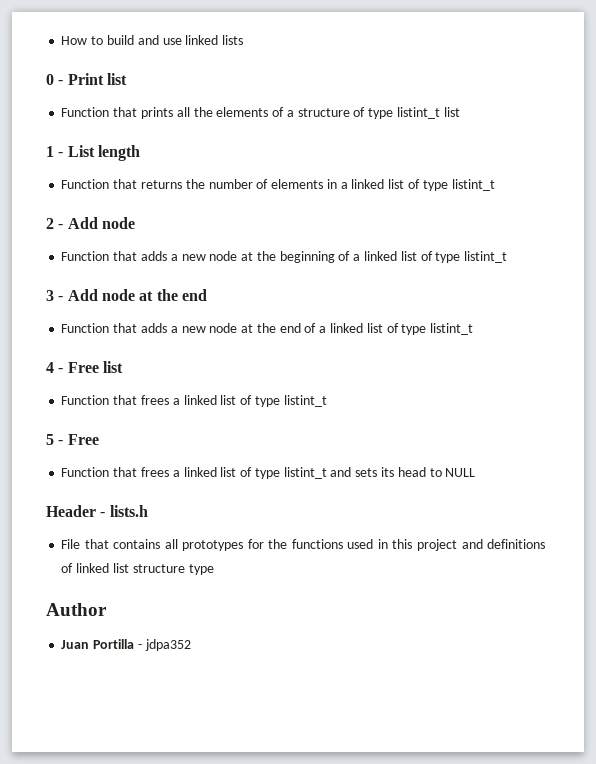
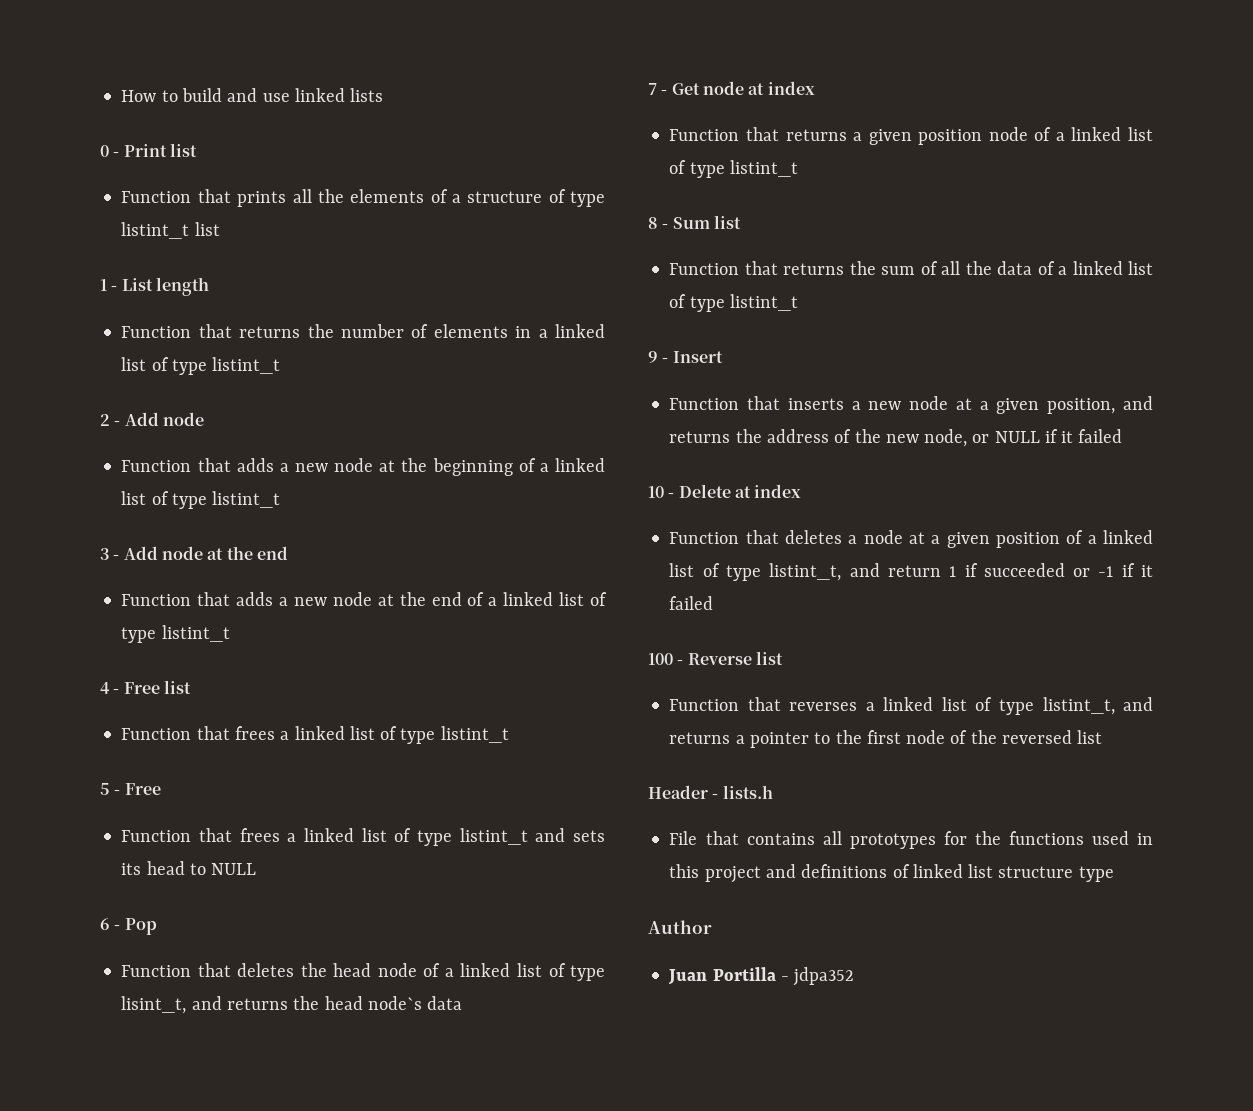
+ 6 - Pop
+ Function that deletes the head node of a linked list of type lisint_t, and returns the head node`s data
+ 7 - Get node at index
+ Function that returns a given position node of a linked list of type listint_t
+ 8 - Sum list
+ Function that returns the sum of all the data of a linked list of type listint_t
+ 9 - Insert
+ Function that inserts a new node at a given position, and returns the address of the new node, or NULL if it failed
+ 10 - Delete at index
+ Function that deletes a node at a given position of a linked list of type listint_t, and return 1 if succeeded or -1 if it failed
+ 100 - Reverse list
+ Function that reverses a linked list of type listint_t, and returns a pointer to the first node of the reversed list

